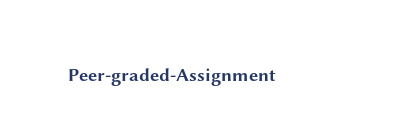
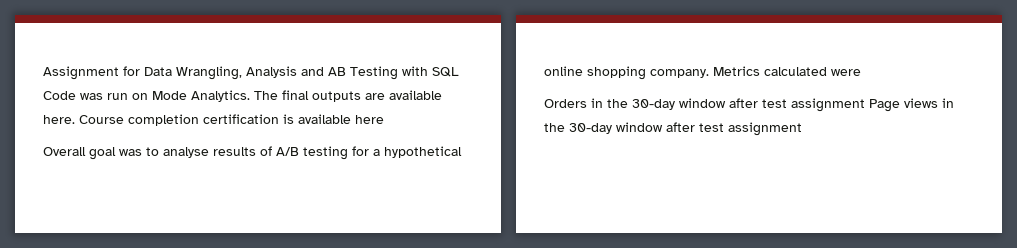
- Peer-graded-Assignment
+ Assignment for Data Wrangling, Analysis and AB Testing with SQL Code was run on Mode Analytics. The final outputs are available here. Course completion certification is available here
+ Overall goal was to analyse results of A/B testing for a hypothetical online shopping company. Metrics calculated were
+ Orders in the 30-day window after test assignment Page views in the 30-day window after test assignment

